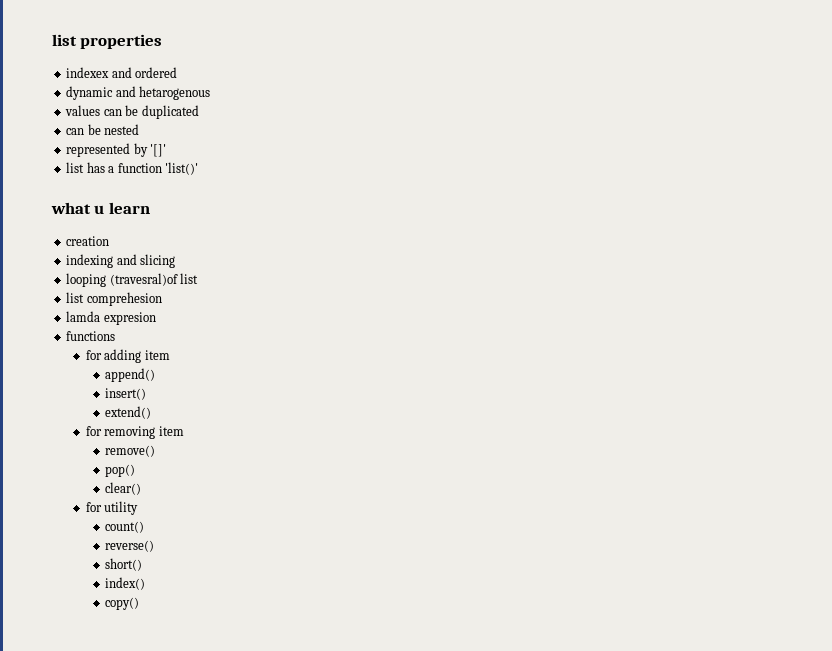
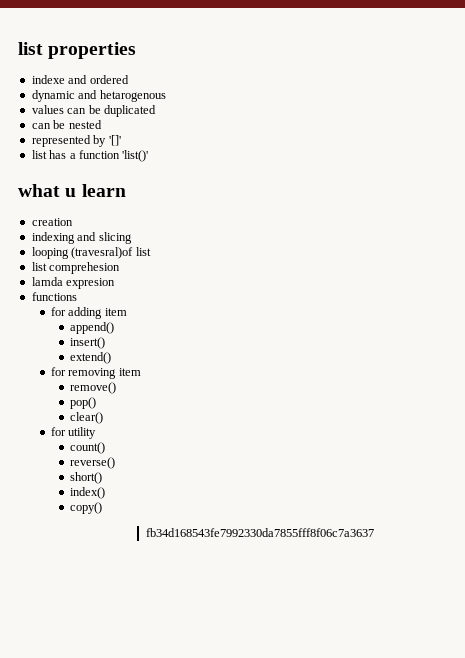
- indexex and ordered
+ indexe and ordered
+ fb34d168543fe7992330da7855fff8f06c7a3637

